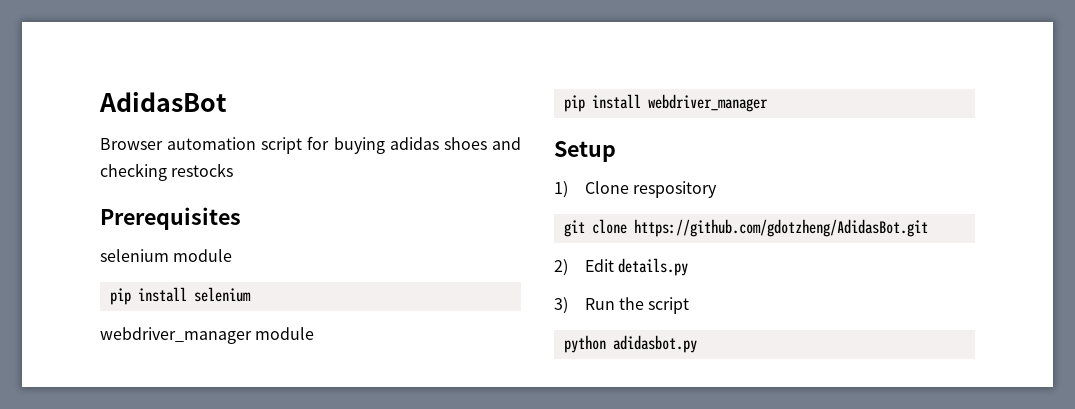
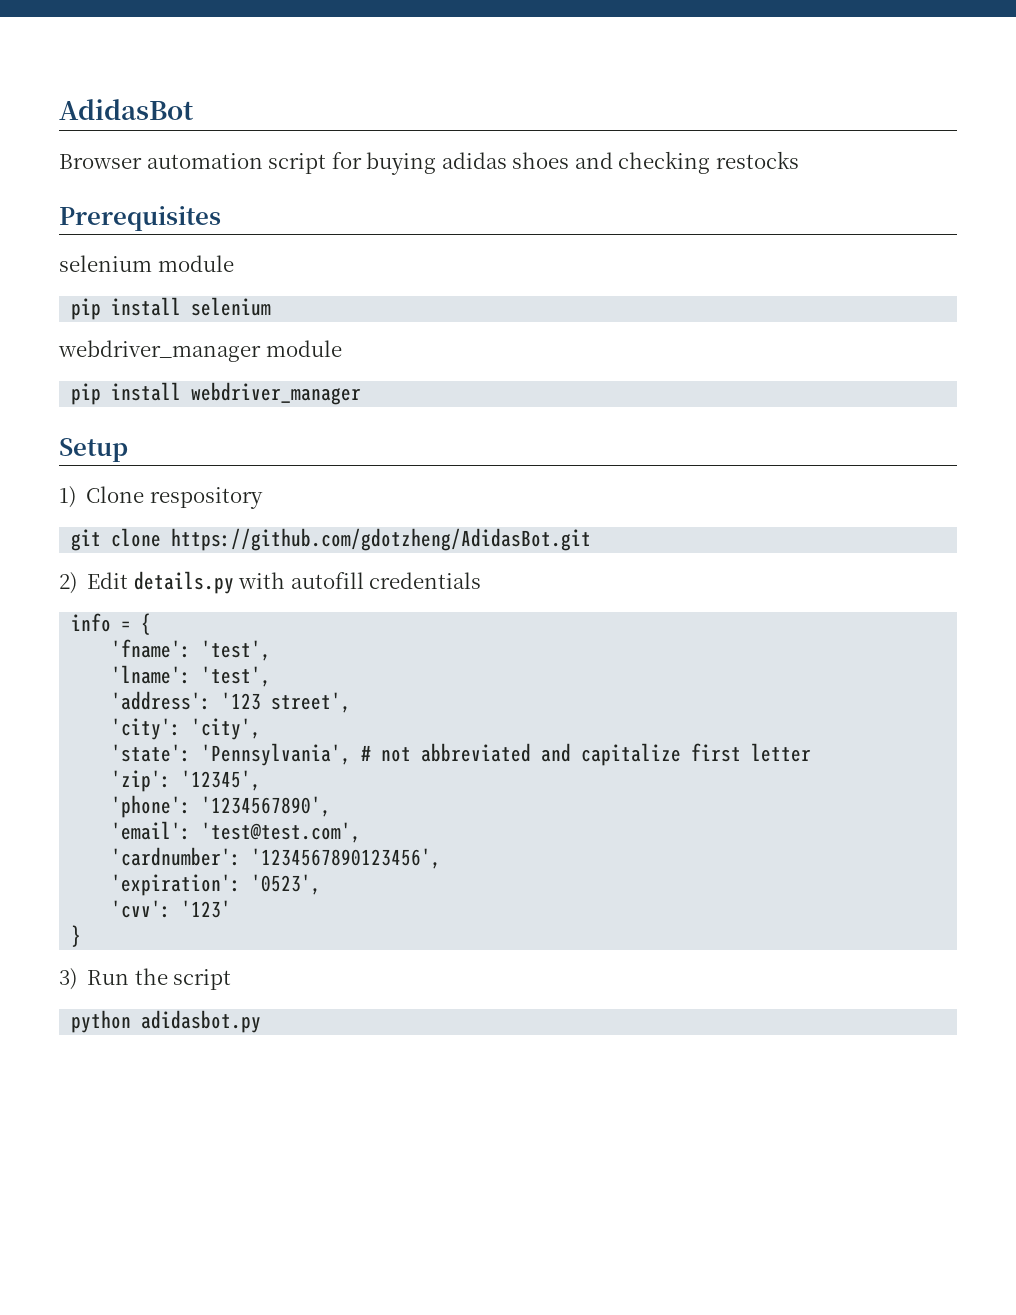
- 2) Edit details.py
+ 2) Edit details.py with autofill credentials
+ info = {
+ 'fname': 'test',
+ 'lname': 'test',
+ 'address': '123 street',
+ 'city': 'city',
+ 'state': 'Pennsylvania', # not abbreviated and capitalize first letter
+ 'zip': '12345',
+ 'phone': '1234567890',
+ 'email': 'test@test.com',
+ 'cardnumber': '1234567890123456',
+ 'expiration': '0523',
+ 'cvv': '123'
+ }

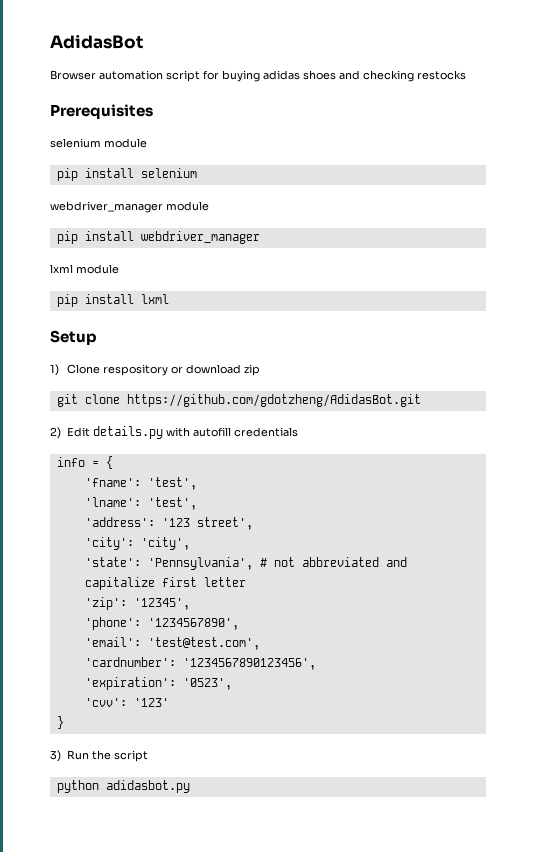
+ lxml module
+ pip install lxml
- 1) Clone respository
+ 1) Clone respository or download zip

